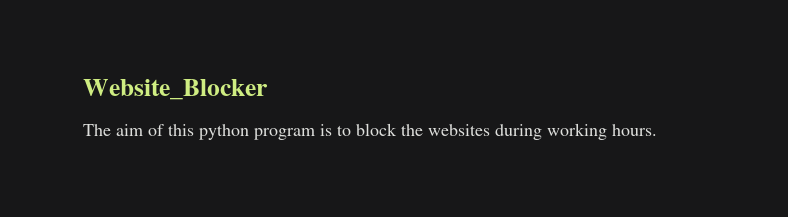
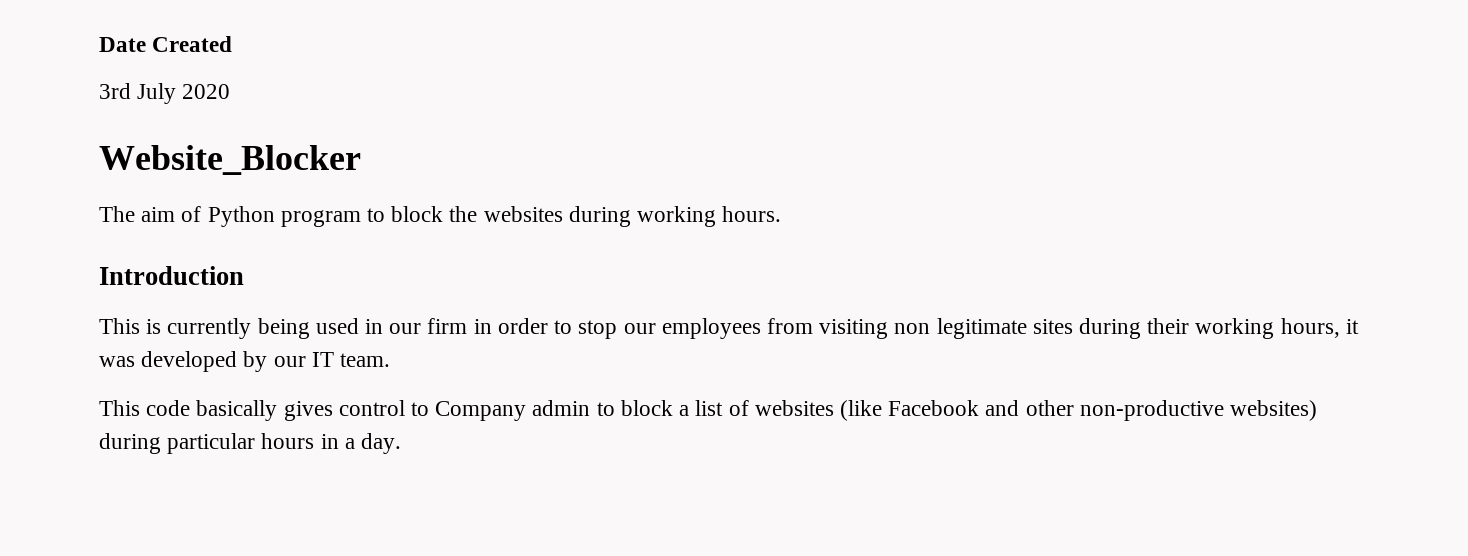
+ Date Created
+ 3rd July 2020
- The aim of this python program is to block the websites during working hours.
+ The aim of Python program to block the websites during working hours.
+ Introduction
+ This is currently being used in our firm in order to stop our employees from visiting non legitimate sites during their working hours, it was developed by our IT team.
+ This code basically gives control to Company admin to block a list of websites (like Facebook and other non-productive websites) during particular hours in a day.

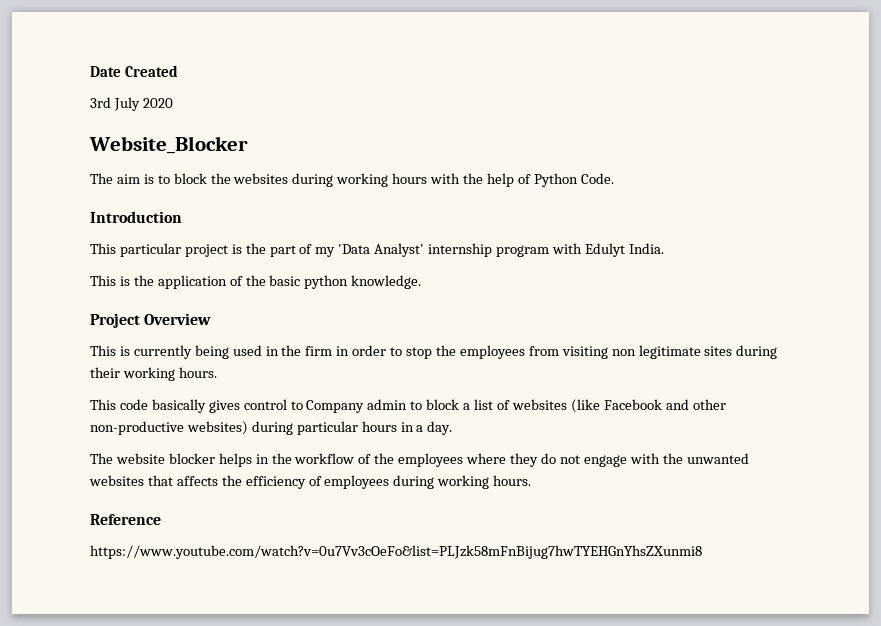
- The aim of Python program to block the websites during working hours.
+ The aim is to block the websites during working hours with the help of Python Code.
  Introduction
+ This particular project is the part of my 'Data Analyst' internship program with Edulyt India.
+ This is the application of the basic python knowledge.
+ Project Overview
- This is currently being used in our firm in order to stop our employees from visiting non legitimate sites during their working hours, it was developed by our IT team.
+ This is currently being used in the firm in order to stop the employees from visiting non legitimate sites during their working hours.
+ The website blocker helps in the workflow of the employees where they do not engage with the unwanted websites that affects the efficiency of employees during working hours.
+ Reference
+ https://www.youtube.com/watch?v=0u7Vv3cOeFo&list=PLJzk58mFnBijug7hwTYEHGnYhsZXunmi8

